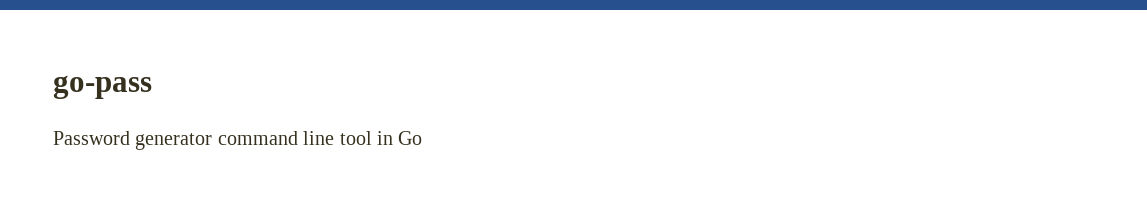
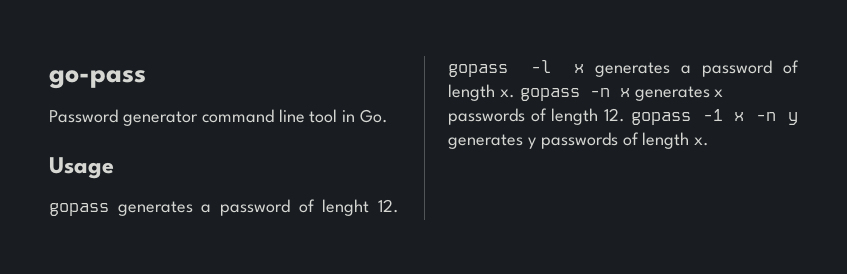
- Password generator command line tool in Go
+ Password generator command line tool in Go.
+ Usage
+ gopass generates a password of lenght 12. gopass -l x generates a password of length x. gopass -n x generates x passwords of length 12. gopass -1 x -n y generates y passwords of length x.

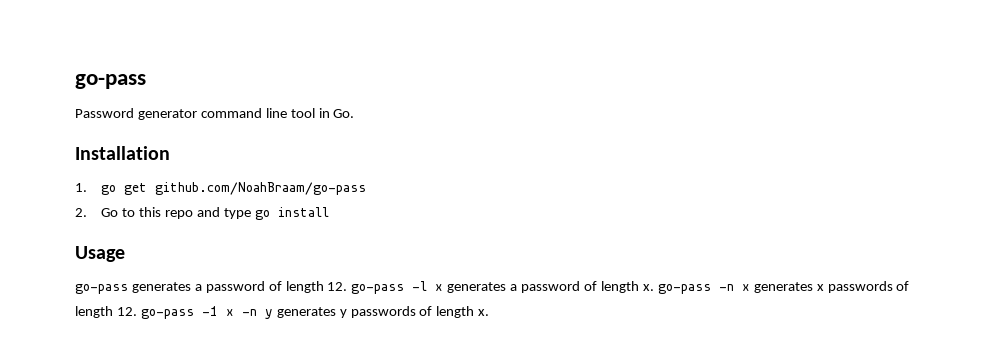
+ Installation
+ 1. go get github.com/NoahBraam/go-pass
+ 2. Go to this repo and type go install
- gopass generates a password of lenght 12. gopass -l x generates a password of length x. gopass -n x generates x passwords of length 12. gopass -1 x -n y generates y passwords of length x.
+ go-pass generates a password of length 12. go-pass -l x generates a password of length x. go-pass -n x generates x passwords of length 12. go-pass -1 x -n y generates y passwords of length x.

